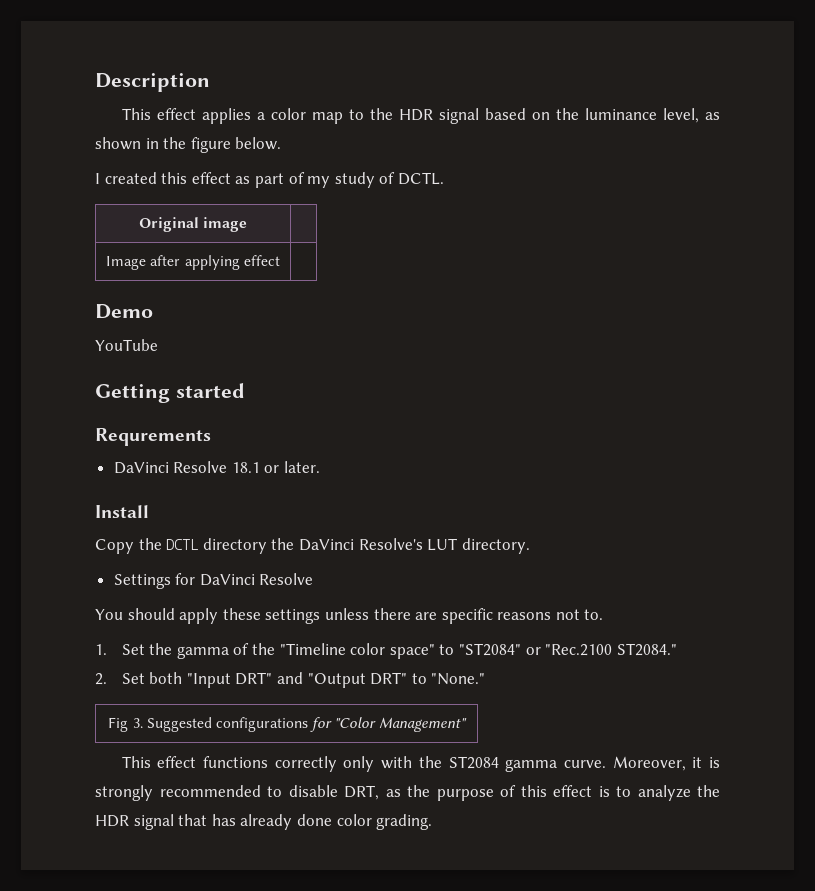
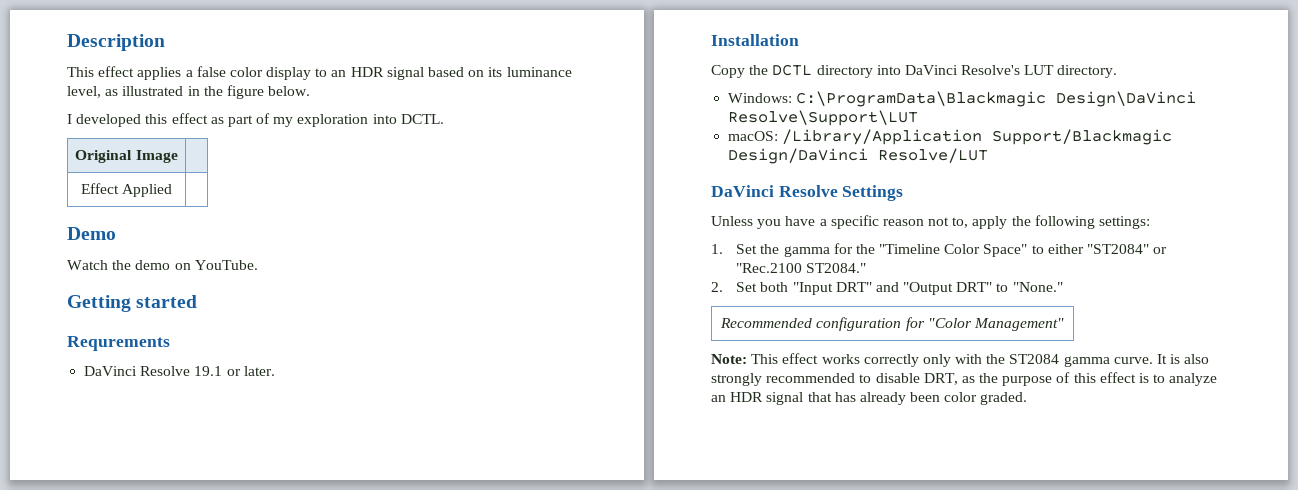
- This effect applies a color map to the HDR signal based on the luminance level, as shown in the figure below.
+ This effect applies a false color display to an HDR signal based on its luminance level, as illustrated in the figure below.
- I created this effect as part of my study of DCTL.
+ I developed this effect as part of my exploration into DCTL.
- Original image |
- Image after applying effect |
+ Original Image |
+ Effect Applied |
  Demo
- YouTube
+ Watch the demo on YouTube.
- DaVinci Resolve 18.1 or later.
+ DaVinci Resolve 19.1 or later.
- Install
+ Installation
- Copy the DCTL directory the DaVinci Resolve's LUT directory.
+ Copy the DCTL directory into DaVinci Resolve's LUT directory.
- Settings for DaVinci Resolve
- You should apply these settings unless there are specific reasons not to.
+ Windows: C:\ProgramData\Blackmagic Design\DaVinci Resolve\Support\LUT
+ macOS: /Library/Application Support/Blackmagic Design/DaVinci Resolve/LUT
+ DaVinci Resolve Settings
+ Unless you have a specific reason not to, apply the following settings:
- 1. Set the gamma of the "Timeline color space" to "ST2084" or "Rec.2100 ST2084."
+ 1. Set the gamma for the "Timeline Color Space" to either "ST2084" or "Rec.2100 ST2084."
- Fig 3. Suggested configurations for "Color Management"
+ Recommended configuration for "Color Management"
- This effect functions correctly only with the ST2084 gamma curve.
+ Note: This effect works correctly only with the ST2084 gamma curve.
- Moreover, it is strongly recommended to disable DRT, as the purpose of this effect is to analyze the HDR signal that has already done color grading.
+ It is also strongly recommended to disable DRT, as the purpose of this effect is to analyze an HDR signal that has already been color graded.

